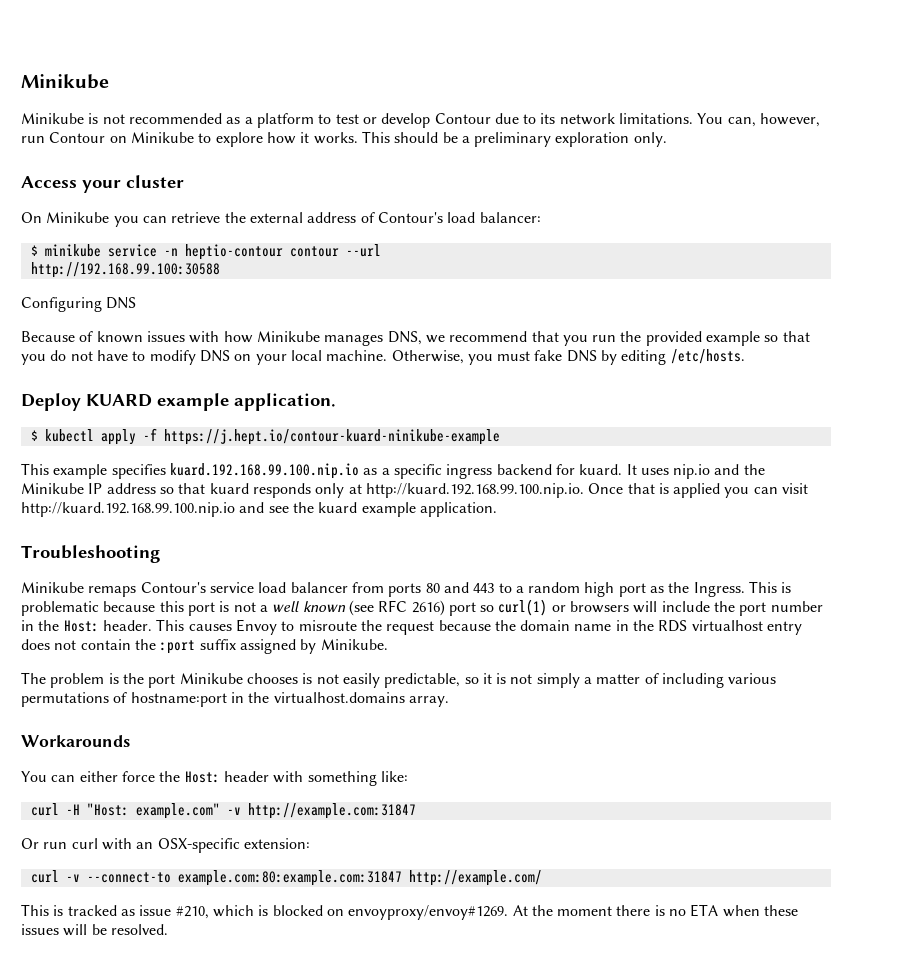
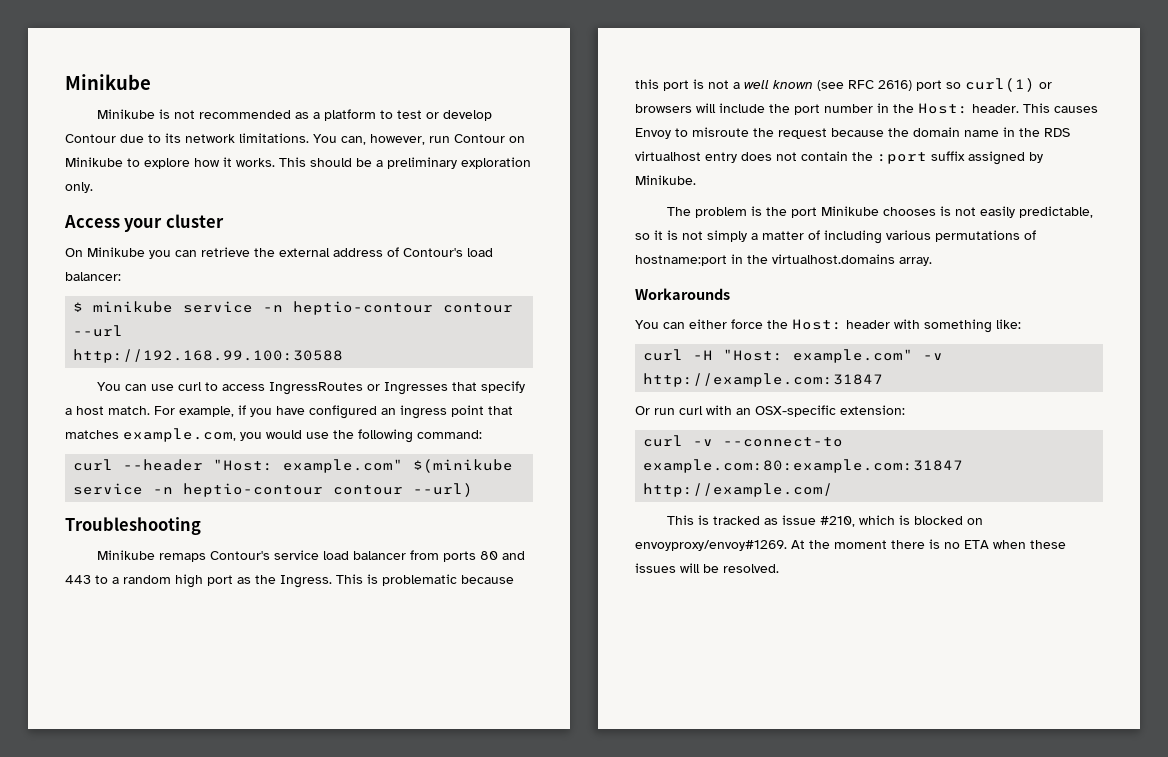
- Configuring DNS
- Because of known issues with how Minikube manages DNS, we recommend that you run the provided example so that you do not have to modify DNS on your local machine. Otherwise, you must fake DNS by editing /etc/hosts.
- Deploy KUARD example application.
- $ kubectl apply -f https://j.hept.io/contour-kuard-ninikube-example
- This example specifies kuard.192.168.99.100.nip.io as a specific ingress backend for kuard. It uses nip.io and the Minikube IP address so that kuard responds only at http://kuard.192.168.99.100.nip.io. Once that is applied you can visit http://kuard.192.168.99.100.nip.io and see the kuard example application.
+ You can use curl to access IngressRoutes or Ingresses that specify a host match. For example, if you have configured an ingress point that matches example.com, you would use the following command:
+ curl --header "Host: example.com" $(minikube service -n heptio-contour contour --url)

